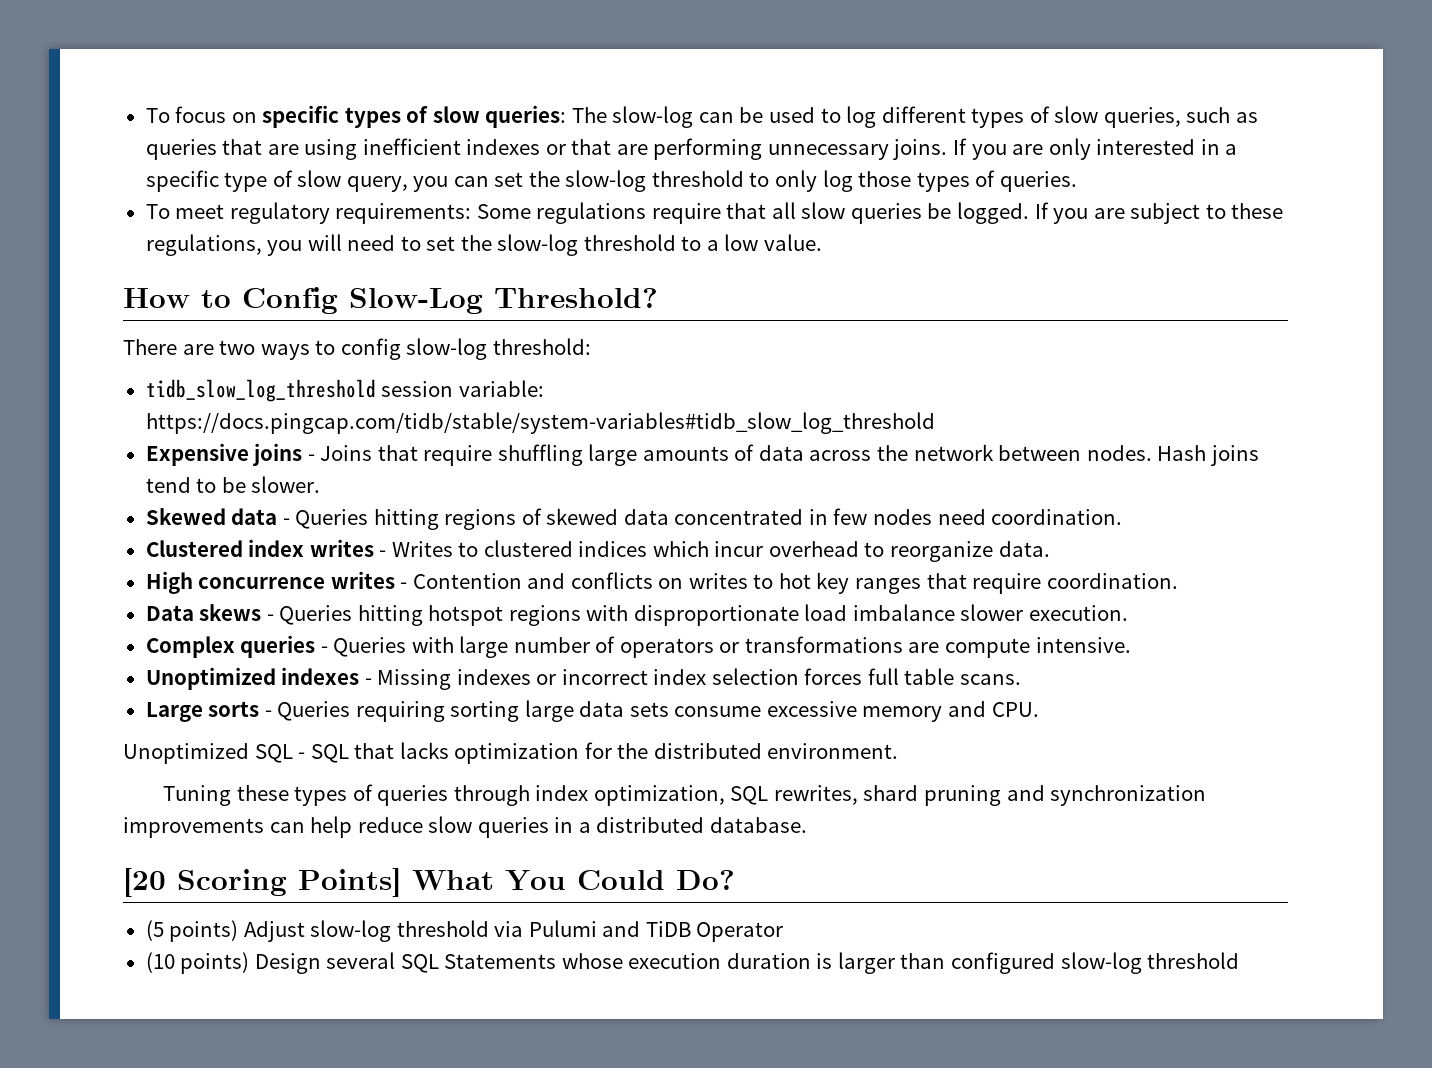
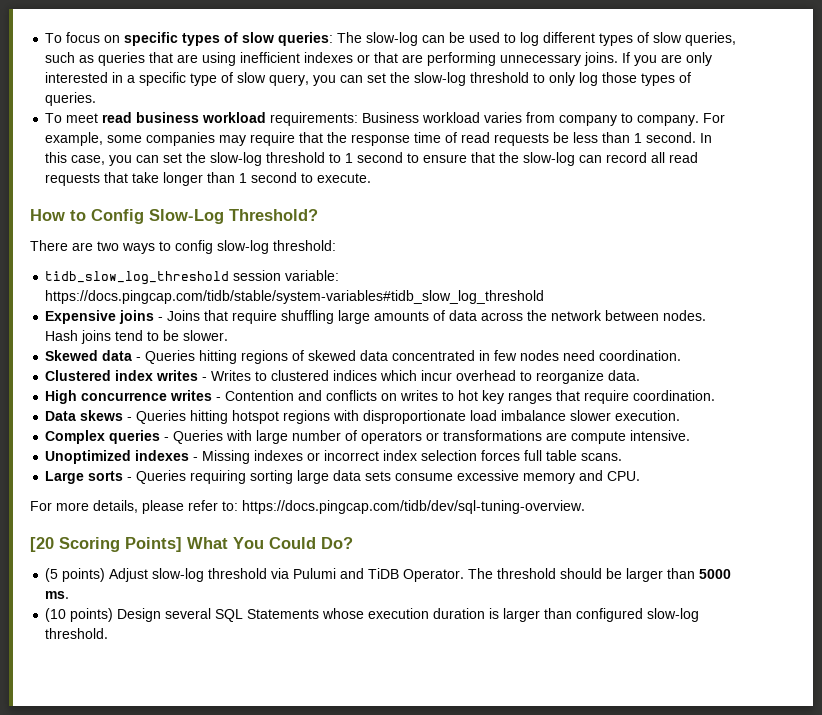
- To meet regulatory requirements: Some regulations require that all slow queries be logged. If you are subject to these regulations, you will need to set the slow-log threshold to a low value.
+ To meet read business workload requirements: Business workload varies from company to company. For example, some companies may require that the response time of read requests be less than 1 second. In this case, you can set the slow-log threshold to 1 second to ensure that the slow-log can record all read requests that take longer than 1 second to execute.
- Unoptimized SQL - SQL that lacks optimization for the distributed environment.
- Tuning these types of queries through index optimization, SQL rewrites, shard pruning and synchronization improvements can help reduce slow queries in a distributed database.
+ For more details, please refer to: https://docs.pingcap.com/tidb/dev/sql-tuning-overview.
- (5 points) Adjust slow-log threshold via Pulumi and TiDB Operator
+ (5 points) Adjust slow-log threshold via Pulumi and TiDB Operator. The threshold should be larger than 5000 ms.
- (10 points) Design several SQL Statements whose execution duration is larger than configured slow-log threshold
+ (10 points) Design several SQL Statements whose execution duration is larger than configured slow-log threshold.

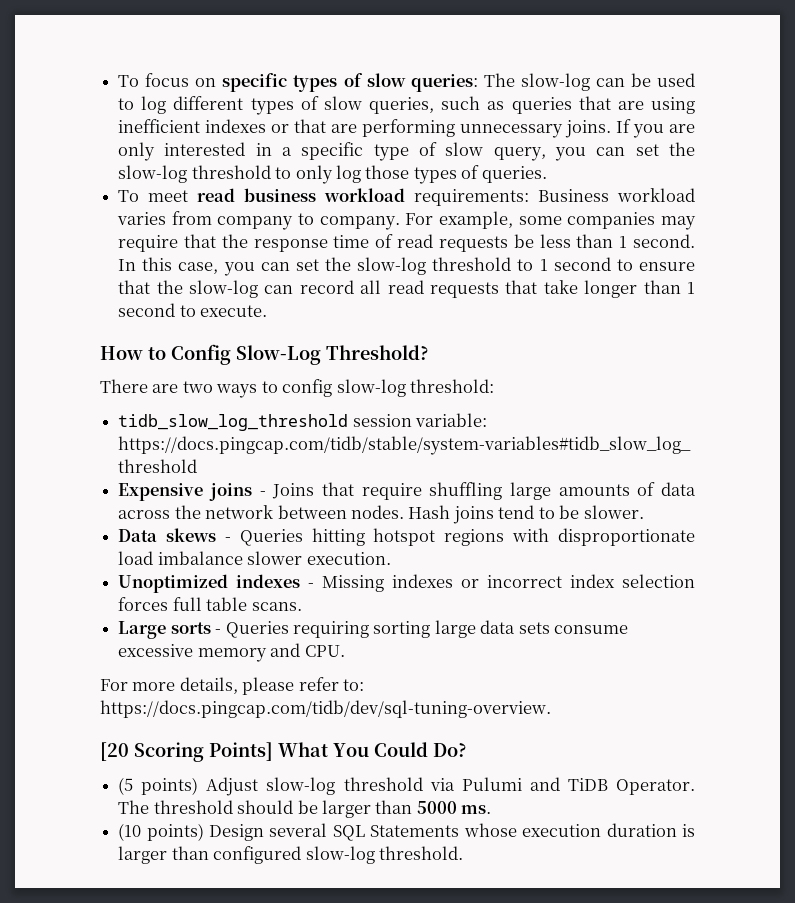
- Skewed data - Queries hitting regions of skewed data concentrated in few nodes need coordination.
- Clustered index writes - Writes to clustered indices which incur overhead to reorganize data.
- High concurrence writes - Contention and conflicts on writes to hot key ranges that require coordination.
- Complex queries - Queries with large number of operators or transformations are compute intensive.

